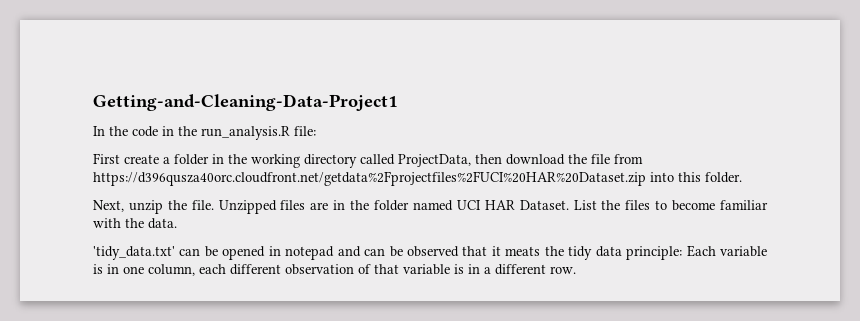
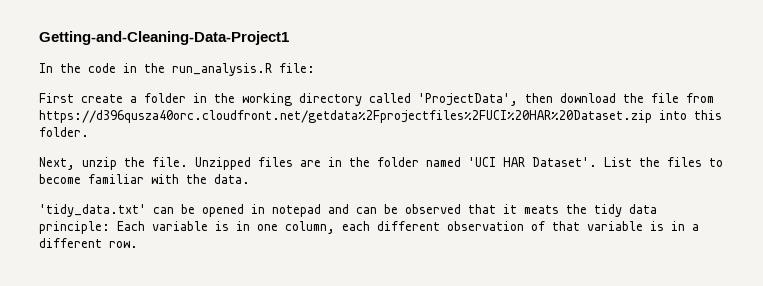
- First create a folder in the working directory called ProjectData, then download the file from https://d396qusza40orc.cloudfront.net/getdata%2Fprojectfiles%2FUCI%20HAR%20Dataset.zip into this folder.
+ First create a folder in the working directory called 'ProjectData', then download the file from https://d396qusza40orc.cloudfront.net/getdata%2Fprojectfiles%2FUCI%20HAR%20Dataset.zip into this folder.
- Unzipped files are in the folder named UCI HAR Dataset.
+ Unzipped files are in the folder named 'UCI HAR Dataset'.

